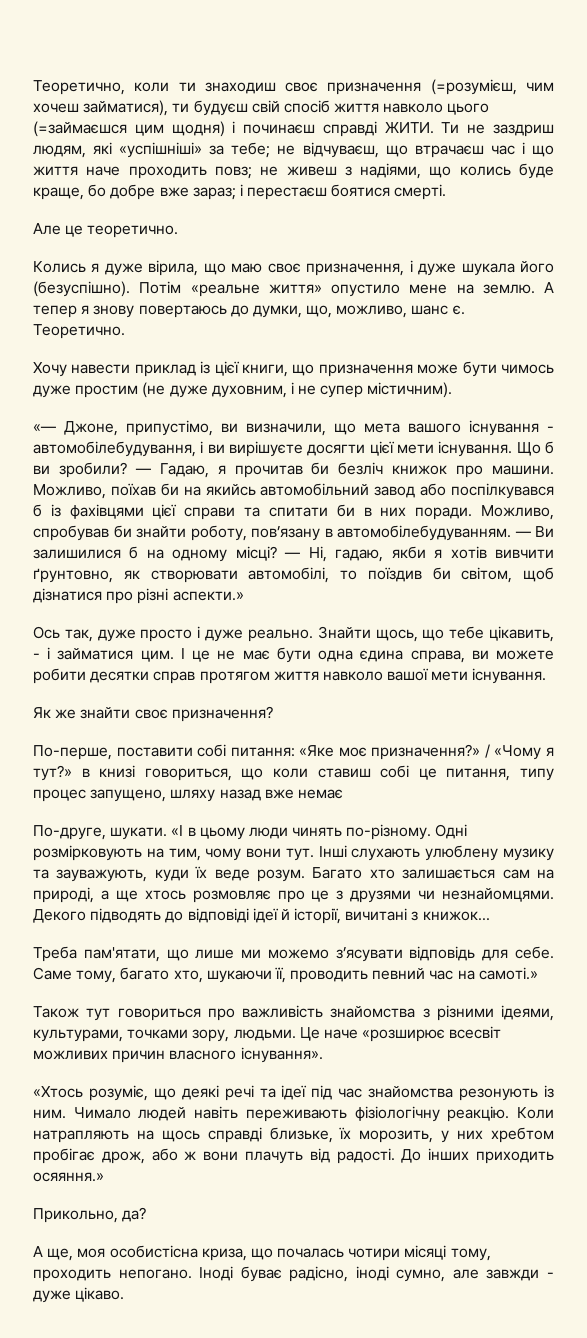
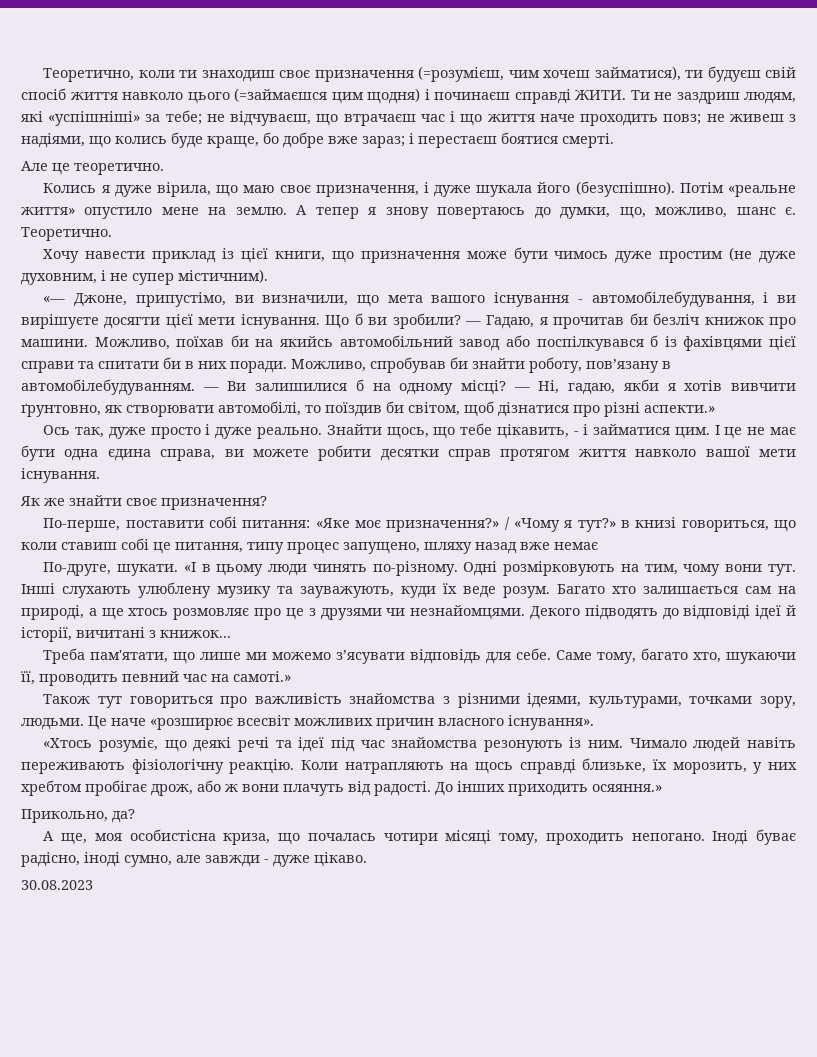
+ 30.08.2023

